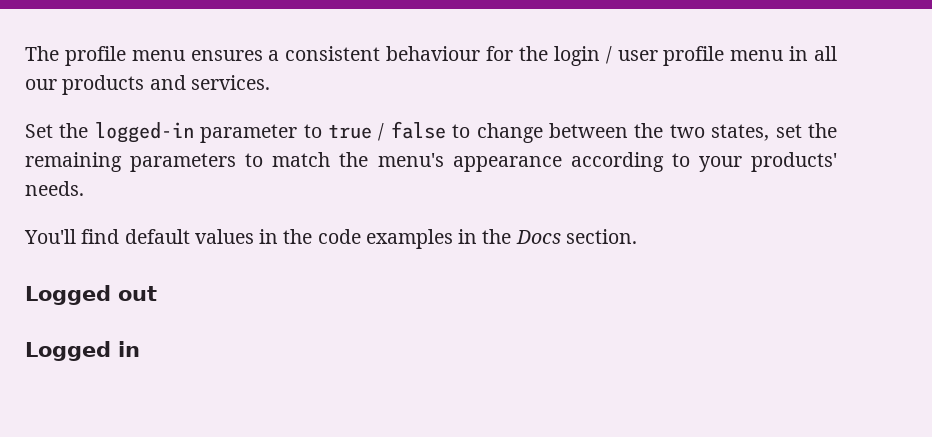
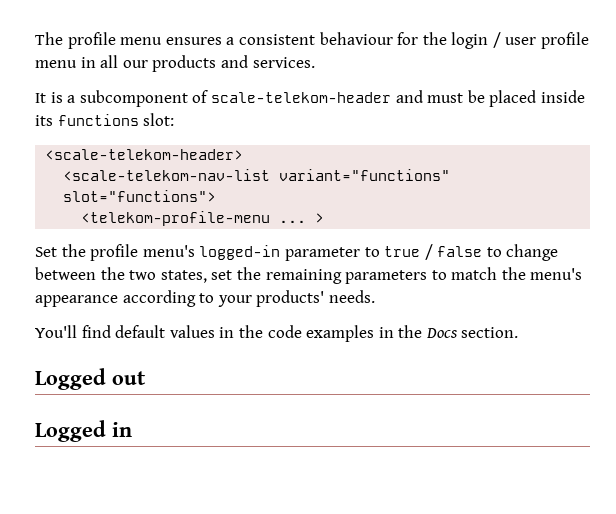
+ It is a subcomponent of scale-telekom-header and must be placed inside its functions slot:
+ <scale-telekom-header>
+ <scale-telekom-nav-list variant="functions" slot="functions">
+ <telekom-profile-menu ... >
- Set the logged-in parameter to true / false to change between the two states, set the remaining parameters to match the menu's appearance according to your products' needs.
+ Set the profile menu's logged-in parameter to true / false to change between the two states, set the remaining parameters to match the menu's appearance according to your products' needs.

